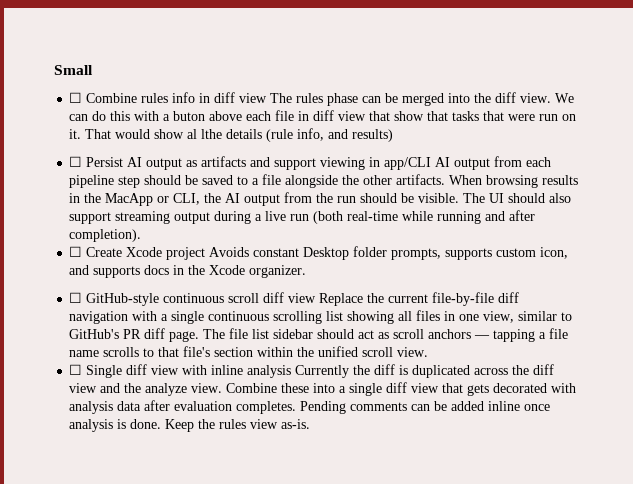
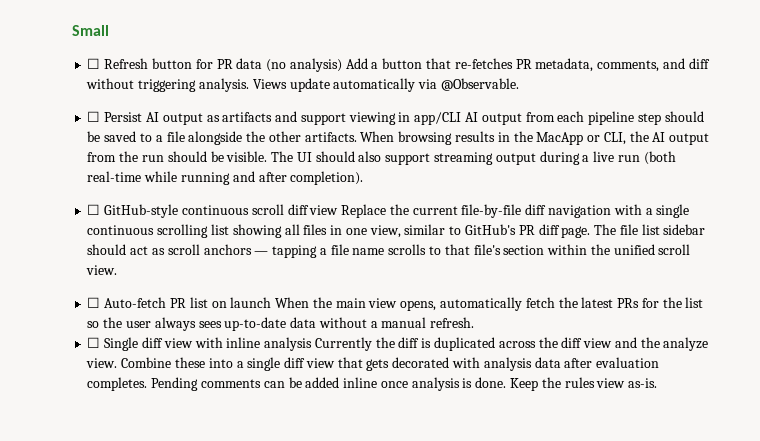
- ☐ Combine rules info in diff view The rules phase can be merged into the diff view. We can do this with a buton above each file in diff view that show that tasks that were run on it. That would show al lthe details (rule info, and results)
+ ☐ Refresh button for PR data (no analysis) Add a button that re-fetches PR metadata, comments, and diff without triggering analysis. Views update automatically via @Observable.
- ☐ Create Xcode project Avoids constant Desktop folder prompts, supports custom icon, and supports docs in the Xcode organizer.
+ ☐ Auto-fetch PR list on launch When the main view opens, automatically fetch the latest PRs for the list so the user always sees up-to-date data without a manual refresh.

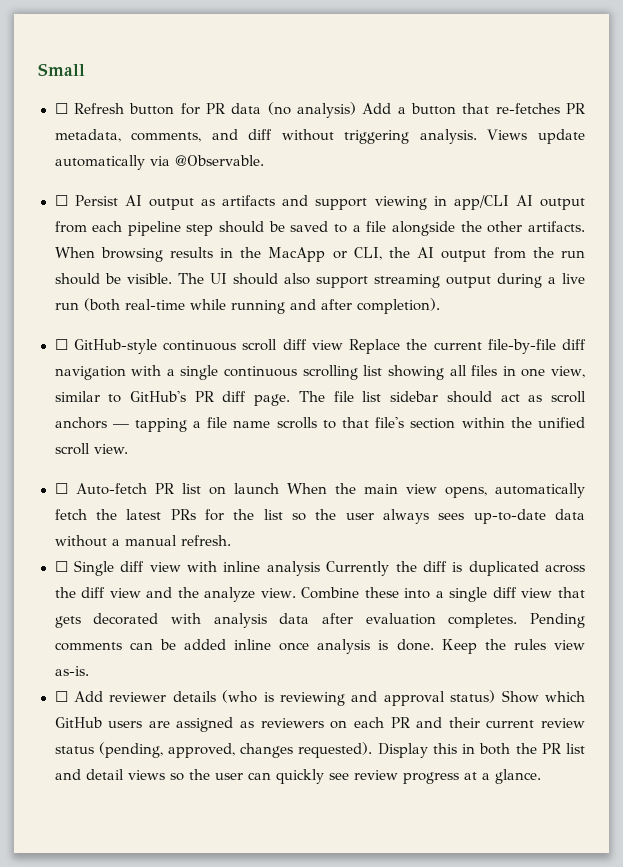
+ ☐ Add reviewer details (who is reviewing and approval status) Show which GitHub users are assigned as reviewers on each PR and their current review status (pending, approved, changes requested). Display this in both the PR list and detail views so the user can quickly see review progress at a glance.

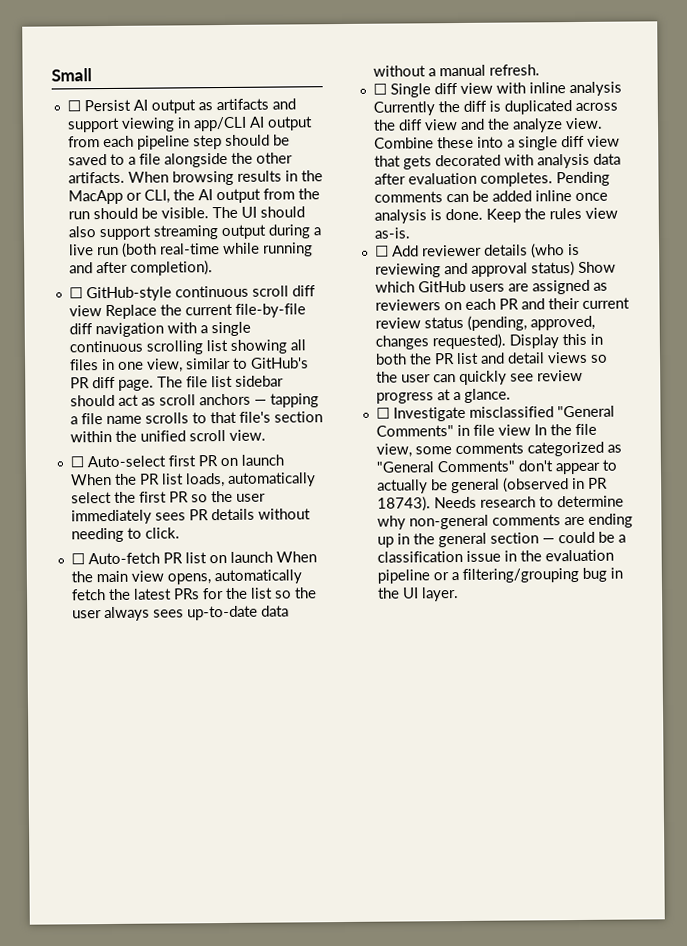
- ☐ Refresh button for PR data (no analysis) Add a button that re-fetches PR metadata, comments, and diff without triggering analysis. Views update automatically via @Observable.
+ ☐ Auto-select first PR on launch When the PR list loads, automatically select the first PR so the user immediately sees PR details without needing to click.
+ ☐ Investigate misclassified "General Comments" in file view In the file view, some comments categorized as "General Comments" don't appear to actually be general (observed in PR 18743). Needs research to determine why non-general comments are ending up in the general section — could be a classification issue in the evaluation pipeline or a filtering/grouping bug in the UI layer.

